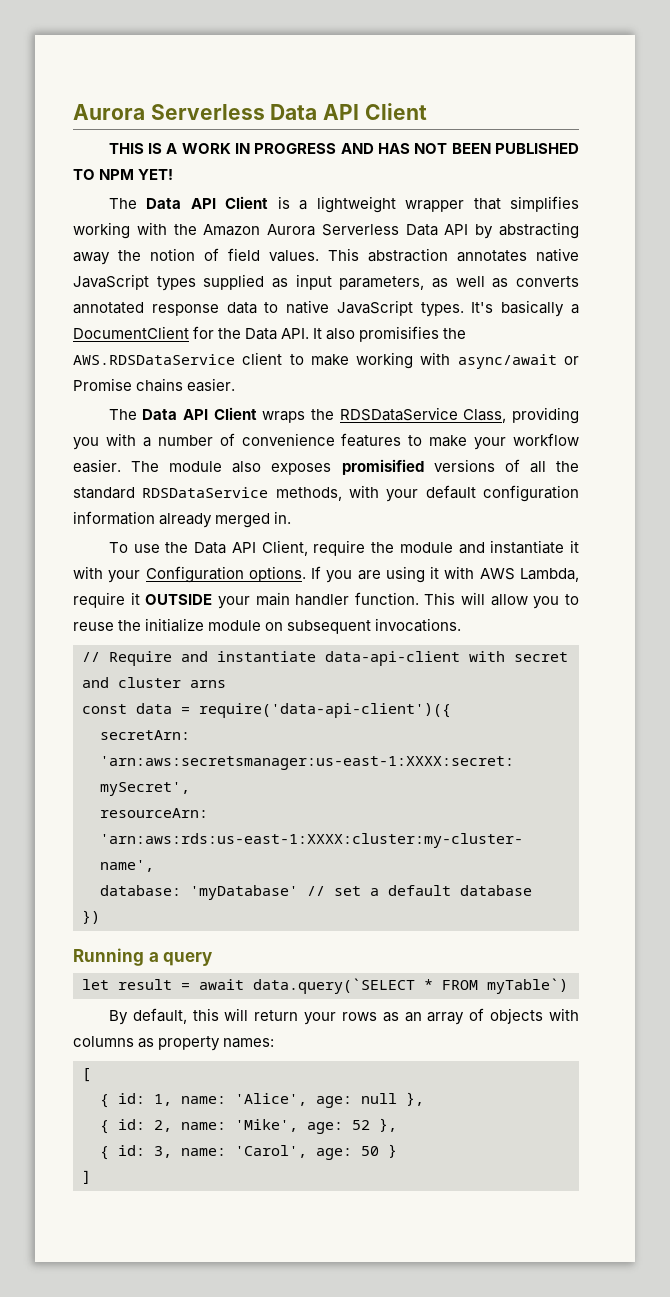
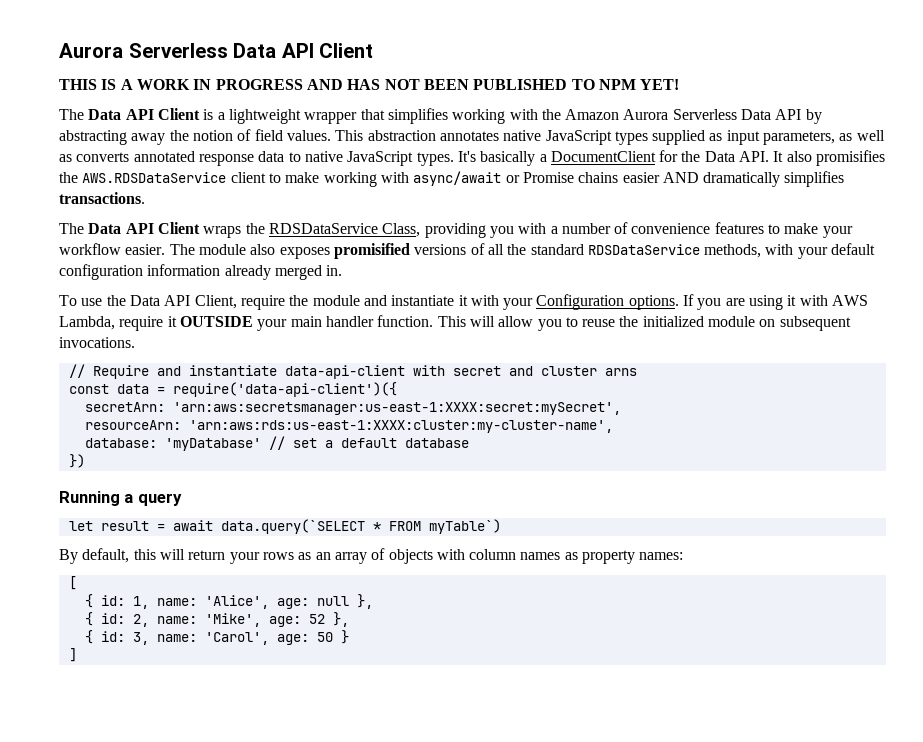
- It's basically a DocumentClient for the Data API. It also promisifies the AWS.RDSDataService client to make working with async/await or Promise chains easier.
+ It's basically a DocumentClient for the Data API. It also promisifies the AWS.RDSDataService client to make working with async/await or Promise chains easier AND dramatically simplifies transactions.
- This will allow you to reuse the initialize module on subsequent invocations.
+ This will allow you to reuse the initialized module on subsequent invocations.
- By default, this will return your rows as an array of objects with columns as property names:
+ By default, this will return your rows as an array of objects with column names as property names:

